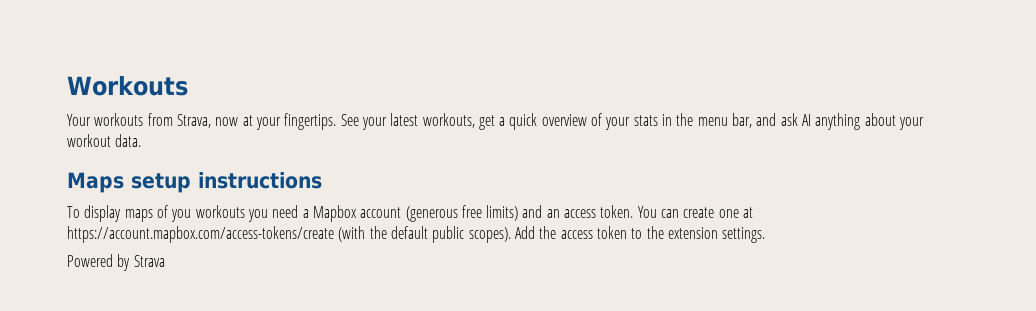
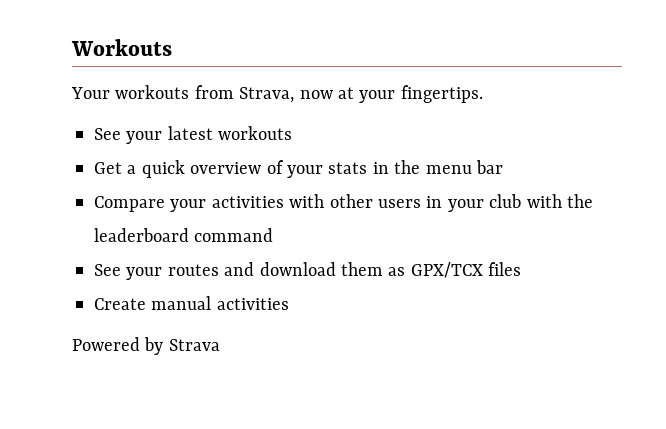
- Your workouts from Strava, now at your fingertips. See your latest workouts, get a quick overview of your stats in the menu bar, and ask AI anything about your workout data.
- Maps setup instructions
- To display maps of you workouts you need a Mapbox account (generous free limits) and an access token. You can create one at https://account.mapbox.com/access-tokens/create (with the default public scopes). Add the access token to the extension settings.
+ Your workouts from Strava, now at your fingertips.
+ See your latest workouts
+ Get a quick overview of your stats in the menu bar
+ Compare your activities with other users in your club with the leaderboard command
+ See your routes and download them as GPX/TCX files
+ Create manual activities

